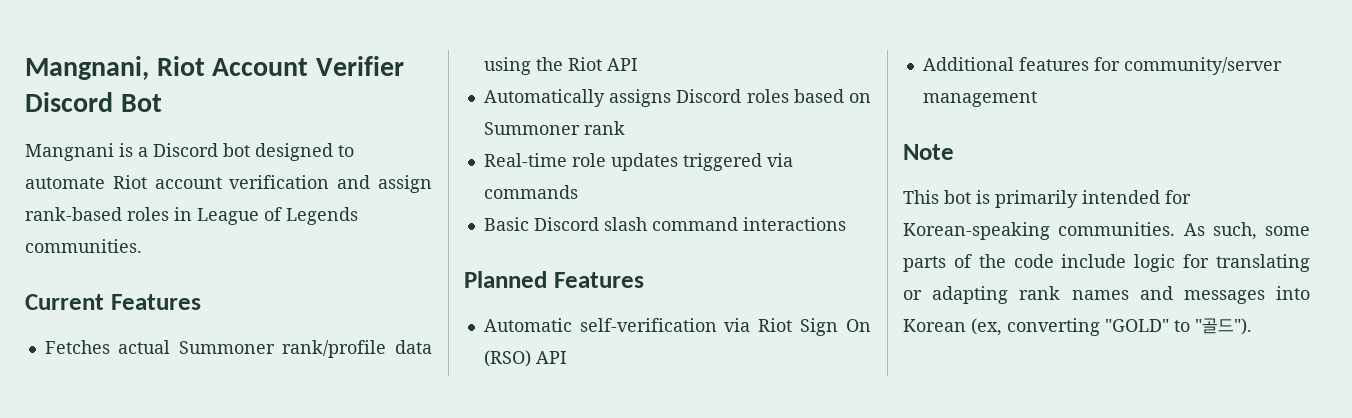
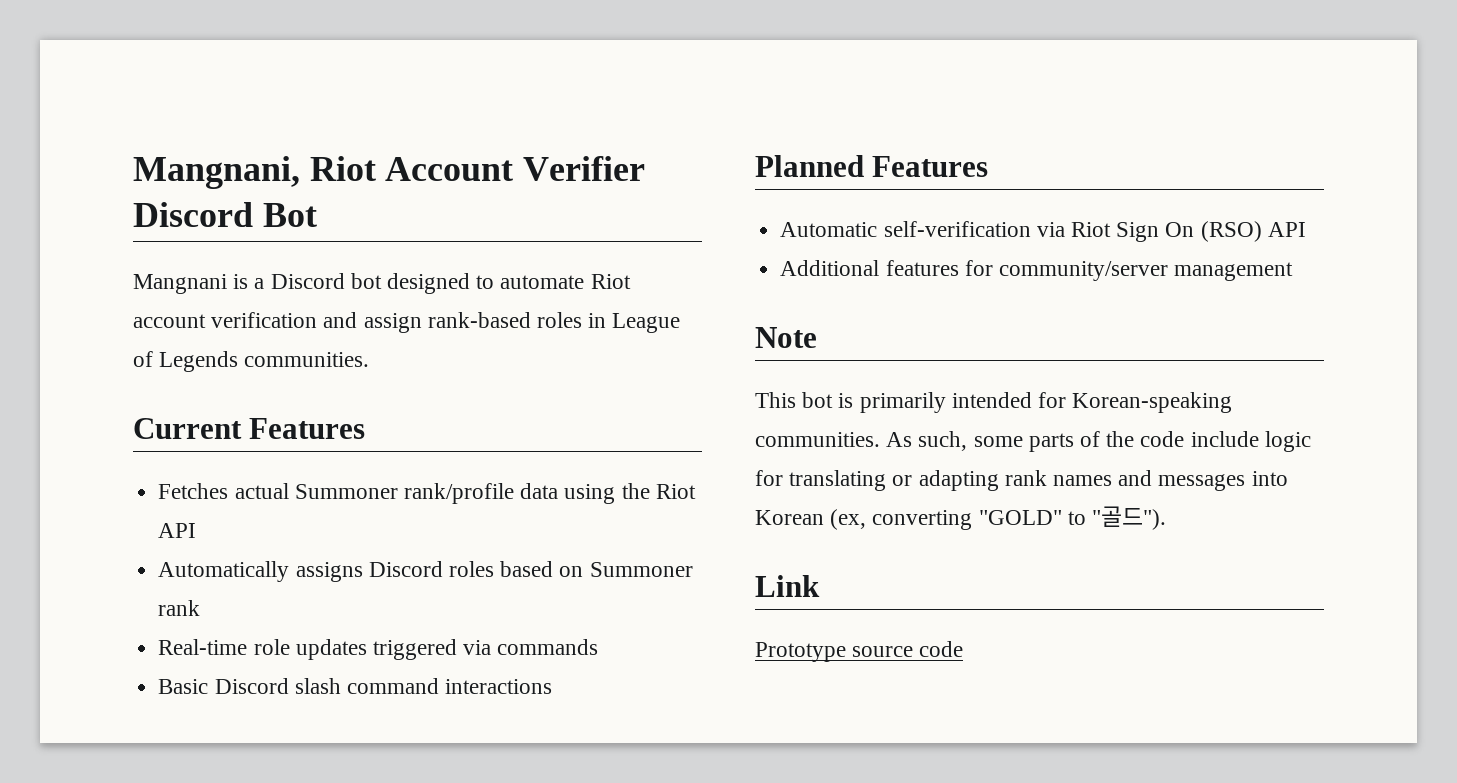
+ Link
+ Prototype source code

